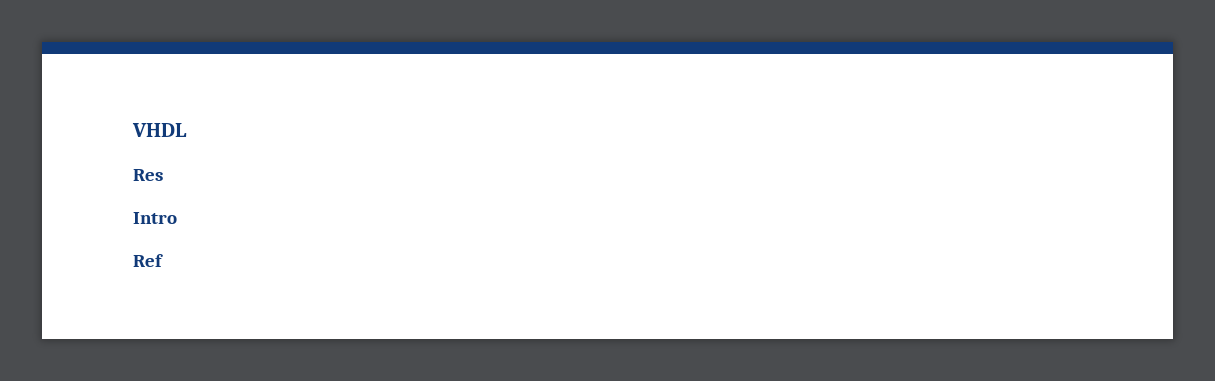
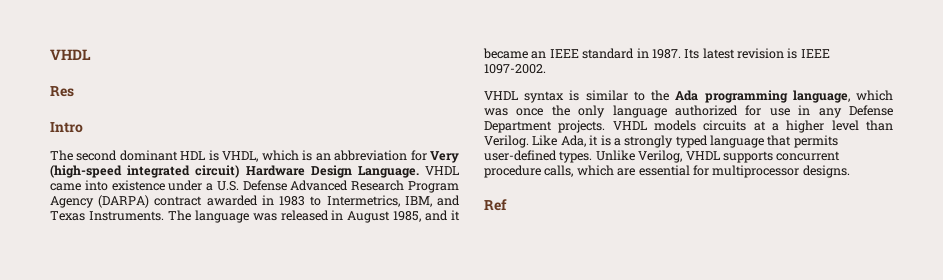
+ The second dominant HDL is VHDL, which is an abbreviation for Very (high-speed integrated circuit) Hardware Design Language. VHDL came into existence under a U.S. Defense Advanced Research Program Agency (DARPA) contract awarded in 1983 to Intermetrics, IBM, and Texas Instruments. The language was released in August 1985, and it became an IEEE standard in 1987. Its latest revision is IEEE 1097-2002.
+ VHDL syntax is similar to the Ada programming language, which was once the only language authorized for use in any Defense Department projects. VHDL models circuits at a higher level than Verilog. Like Ada, it is a strongly typed language that permits user-defined types. Unlike Verilog, VHDL supports concurrent procedure calls, which are essential for multiprocessor designs.

